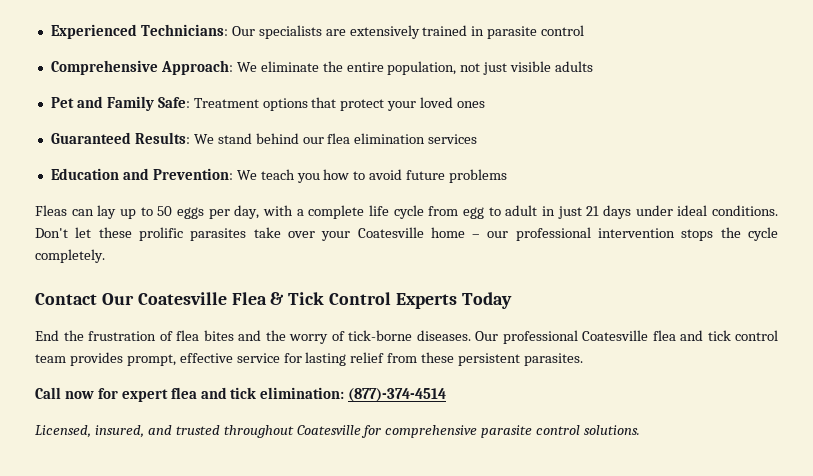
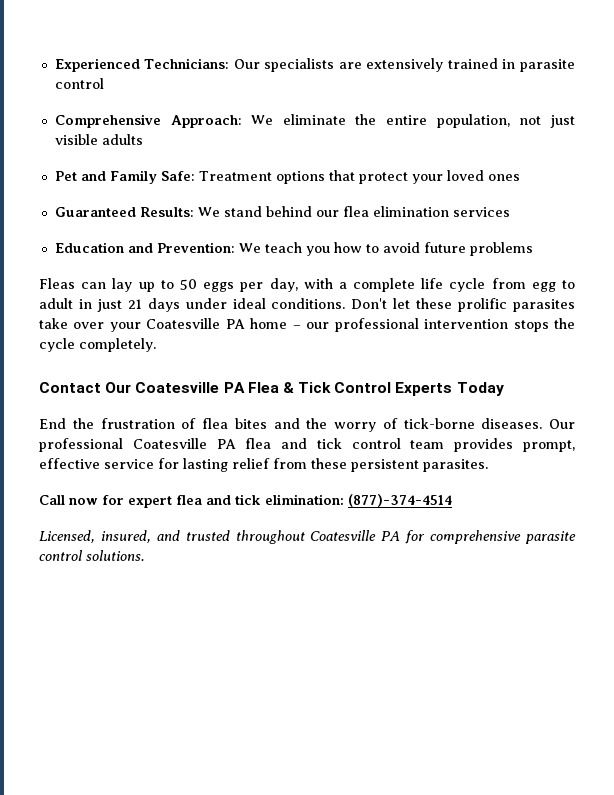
- Don't let these prolific parasites take over your Coatesville home – our professional intervention stops the cycle completely.
+ Don't let these prolific parasites take over your Coatesville PA home – our professional intervention stops the cycle completely.
- Contact Our Coatesville Flea & Tick Control Experts Today
+ Contact Our Coatesville PA Flea & Tick Control Experts Today
- Our professional Coatesville flea and tick control team provides prompt, effective service for lasting relief from these persistent parasites.
+ Our professional Coatesville PA flea and tick control team provides prompt, effective service for lasting relief from these persistent parasites.
- Licensed, insured, and trusted throughout Coatesville for comprehensive parasite control solutions.
+ Licensed, insured, and trusted throughout Coatesville PA for comprehensive parasite control solutions.

